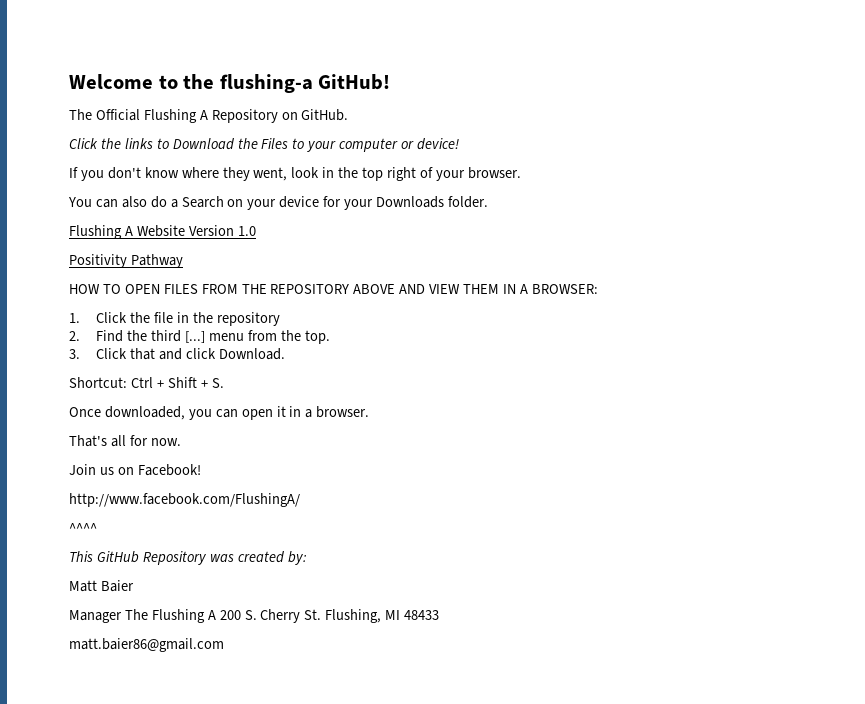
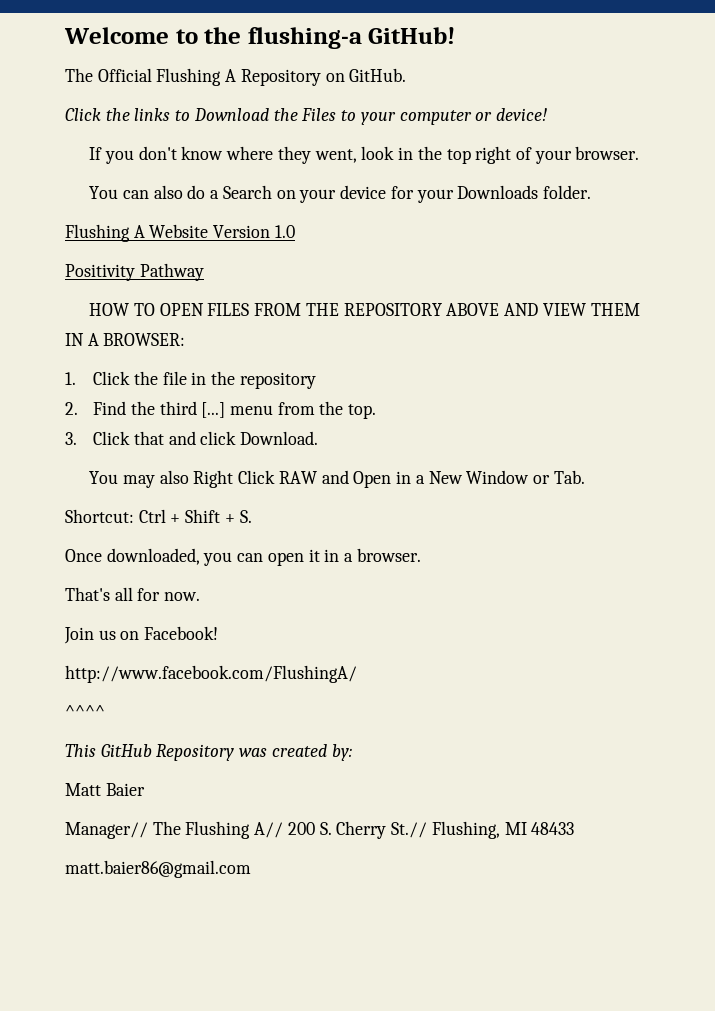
+ You may also Right Click RAW and Open in a New Window or Tab.
- Manager The Flushing A 200 S. Cherry St. Flushing, MI 48433
+ Manager// The Flushing A// 200 S. Cherry St.// Flushing, MI 48433

